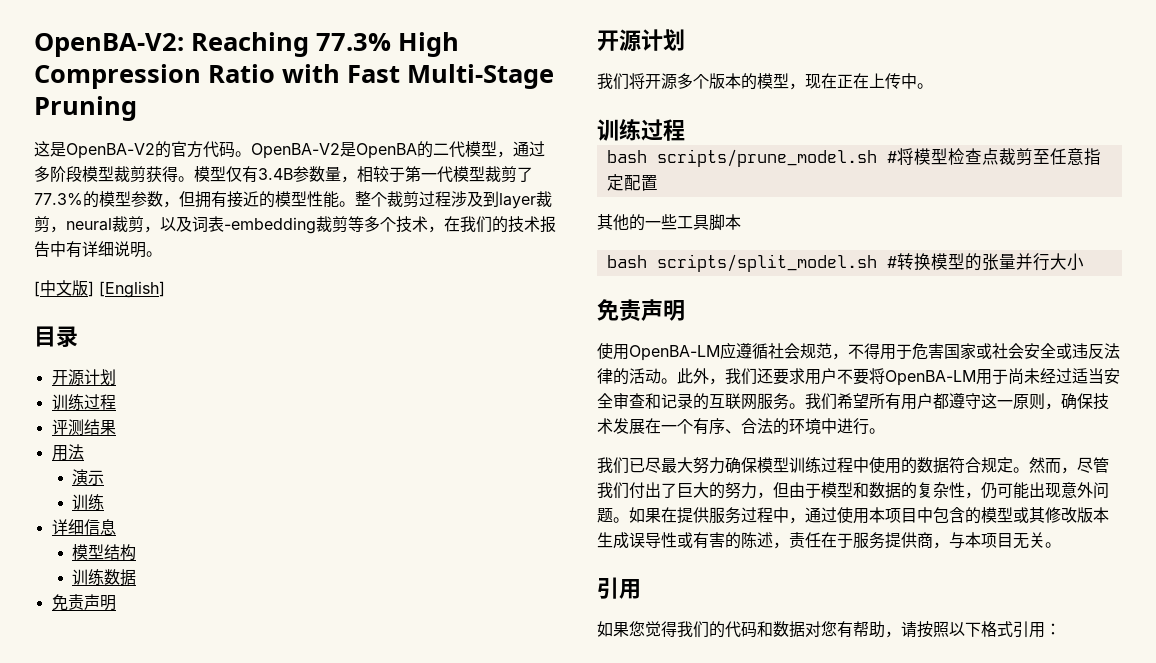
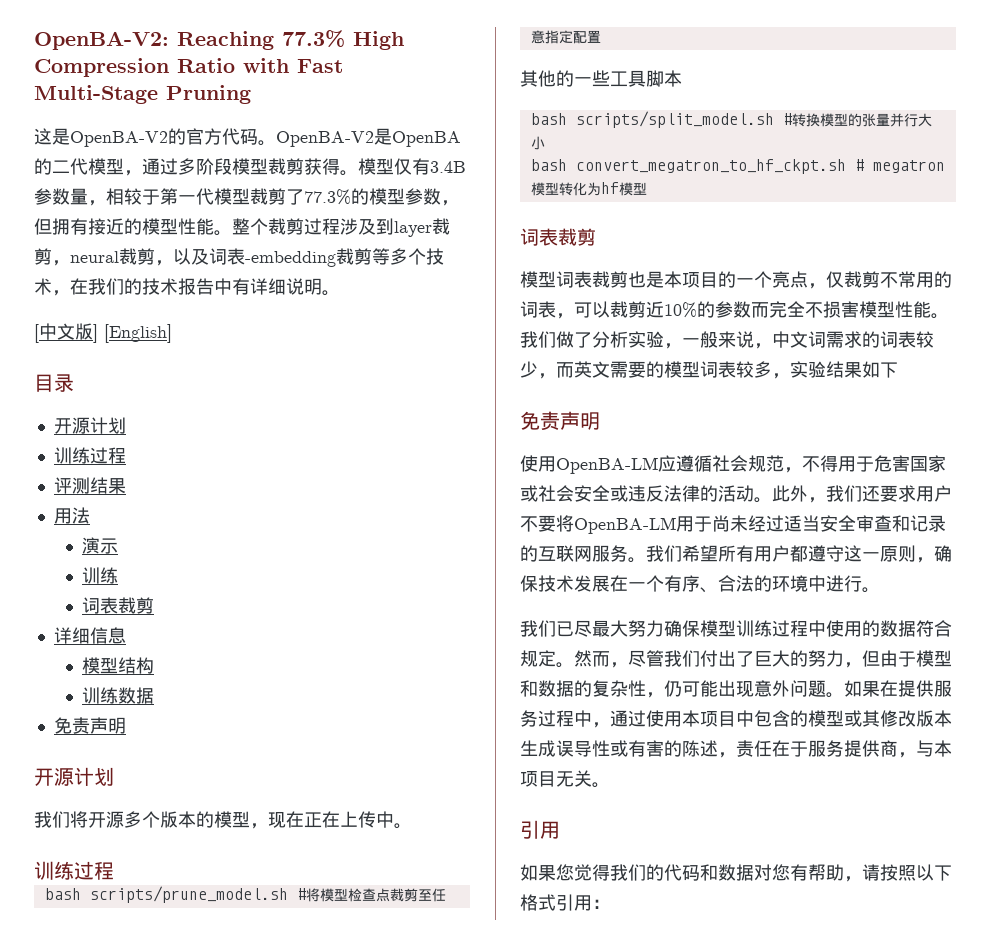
  演示
  训练
+ 词表裁剪
+ bash convert_megatron_to_hf_ckpt.sh # megatron模型转化为hf模型
+ 词表裁剪
+ 模型词表裁剪也是本项目的一个亮点，仅裁剪不常用的词表，可以裁剪近10%的参数而完全不损害模型性能。我们做了分析实验，一般来说，中文词需求的词表较少，而英文需要的模型词表较多，实验结果如下

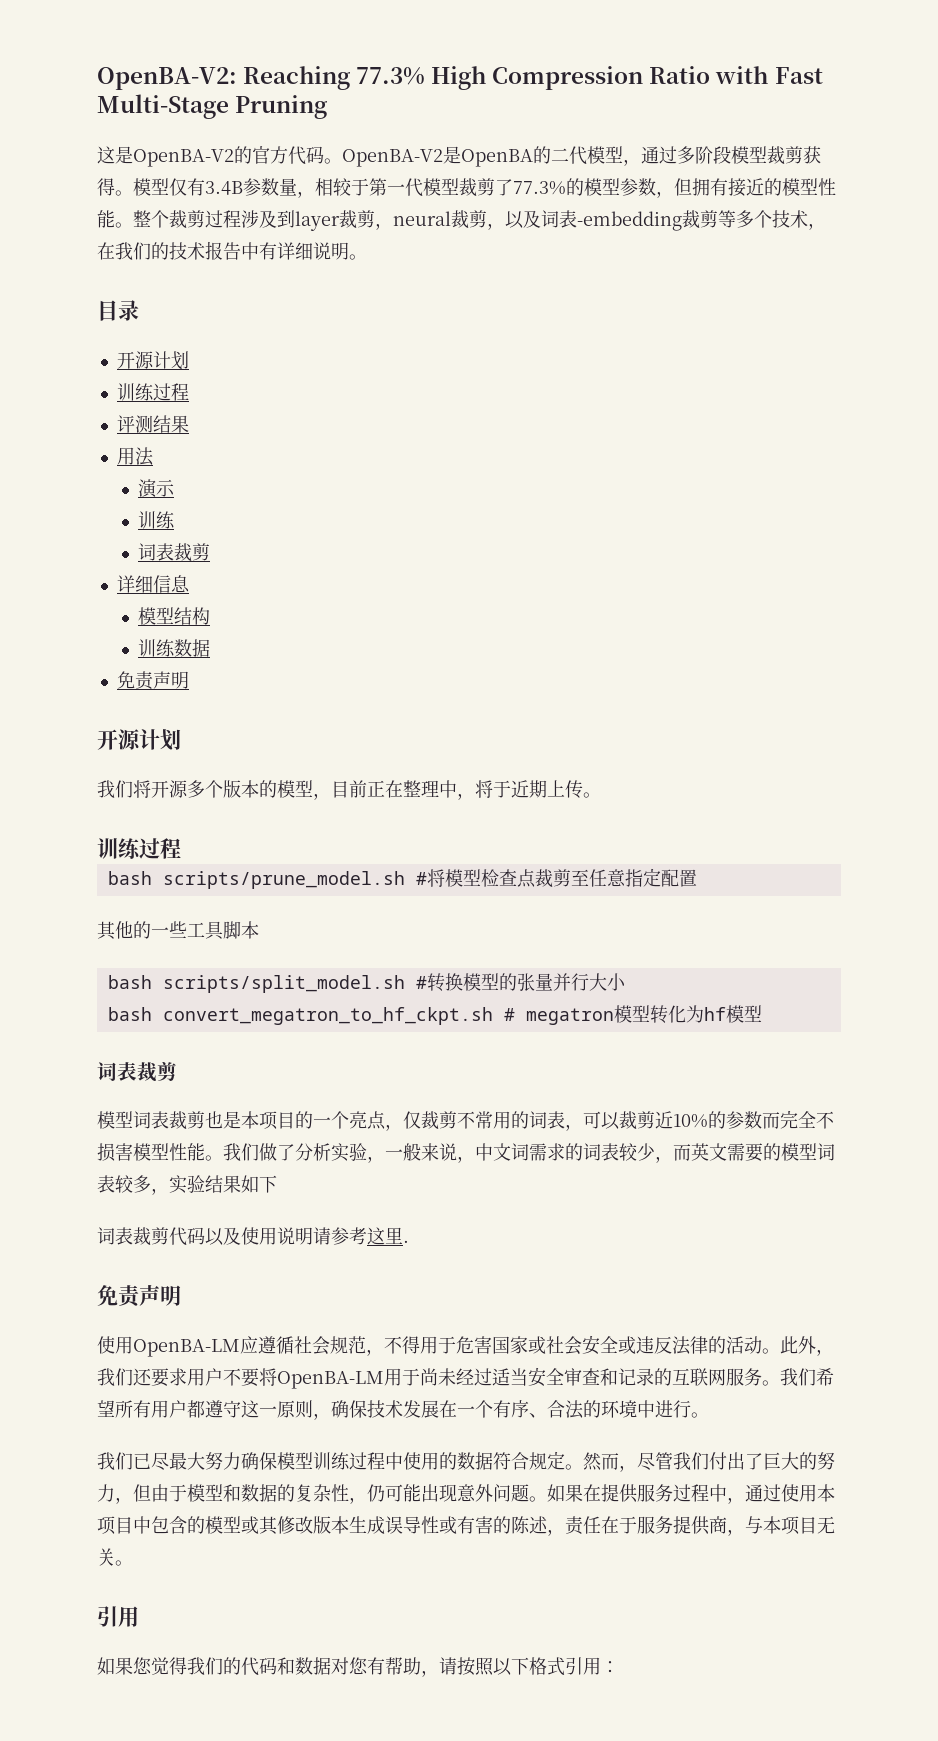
- [中文版] [English]
- 我们将开源多个版本的模型，现在正在上传中。
+ 我们将开源多个版本的模型，目前正在整理中，将于近期上传。
+ 词表裁剪代码以及使用说明请参考这里.

